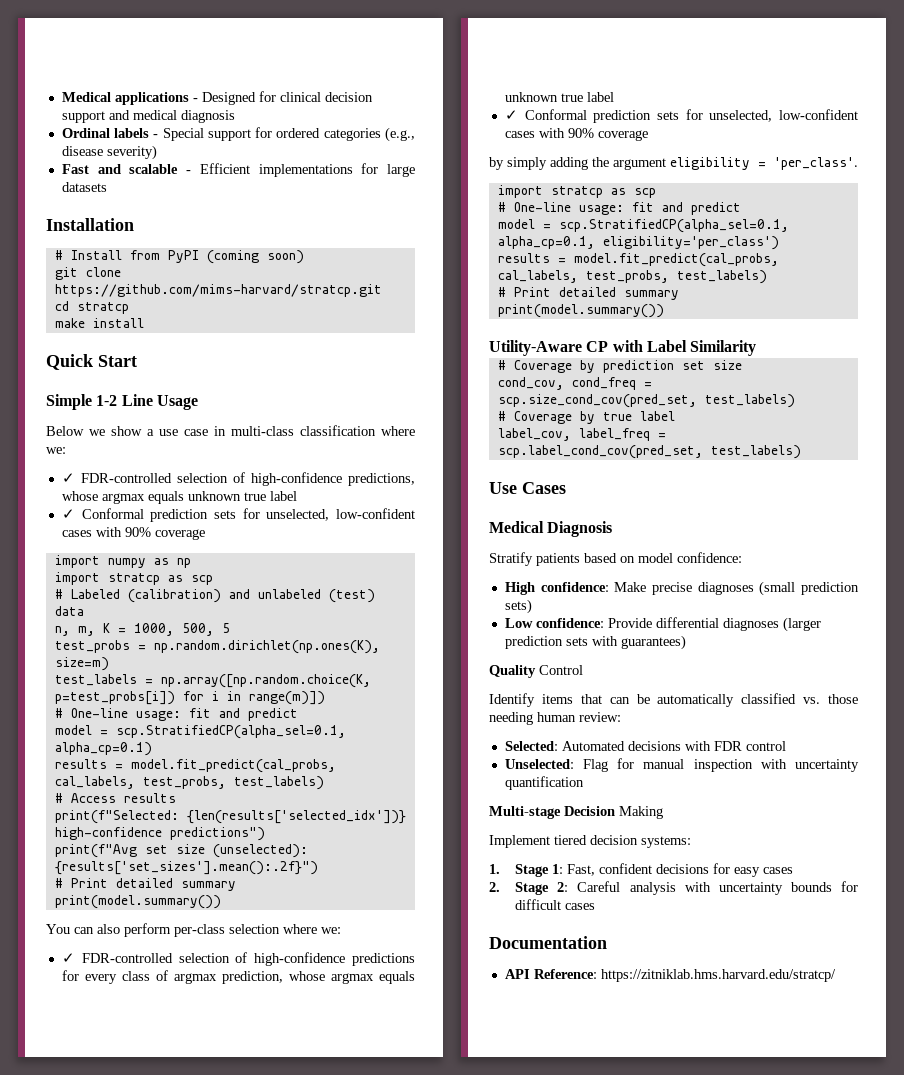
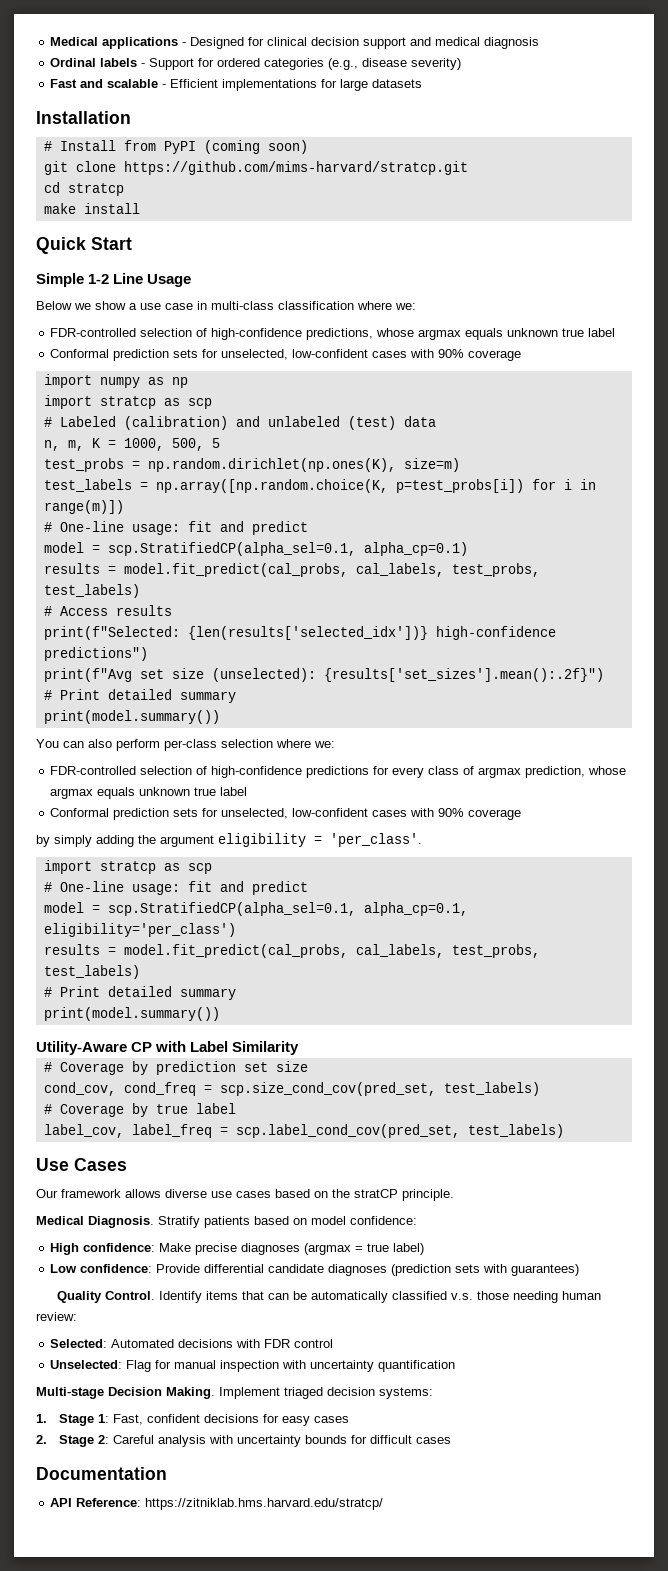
- Ordinal labels - Special support for ordered categories (e.g., disease severity)
+ Ordinal labels - Support for ordered categories (e.g., disease severity)
- ✓ FDR-controlled selection of high-confidence predictions, whose argmax equals unknown true label
- ✓ Conformal prediction sets for unselected, low-confident cases with 90% coverage
+ FDR-controlled selection of high-confidence predictions, whose argmax equals unknown true label
+ Conformal prediction sets for unselected, low-confident cases with 90% coverage
- ✓ FDR-controlled selection of high-confidence predictions for every class of argmax prediction, whose argmax equals unknown true label
- ✓ Conformal prediction sets for unselected, low-confident cases with 90% coverage
+ FDR-controlled selection of high-confidence predictions for every class of argmax prediction, whose argmax equals unknown true label
+ Conformal prediction sets for unselected, low-confident cases with 90% coverage
- Medical Diagnosis
- Stratify patients based on model confidence:
+ Our framework allows diverse use cases based on the stratCP principle.
+ Medical Diagnosis. Stratify patients based on model confidence:
- High confidence: Make precise diagnoses (small prediction sets)
+ High confidence: Make precise diagnoses (argmax = true label)
- Low confidence: Provide differential diagnoses (larger prediction sets with guarantees)
+ Low confidence: Provide differential candidate diagnoses (prediction sets with guarantees)
- Quality Control
- Identify items that can be automatically classified vs. those needing human review:
+ Quality Control. Identify items that can be automatically classified v.s. those needing human review:
- Multi-stage Decision Making
- Implement tiered decision systems:
+ Multi-stage Decision Making. Implement triaged decision systems:

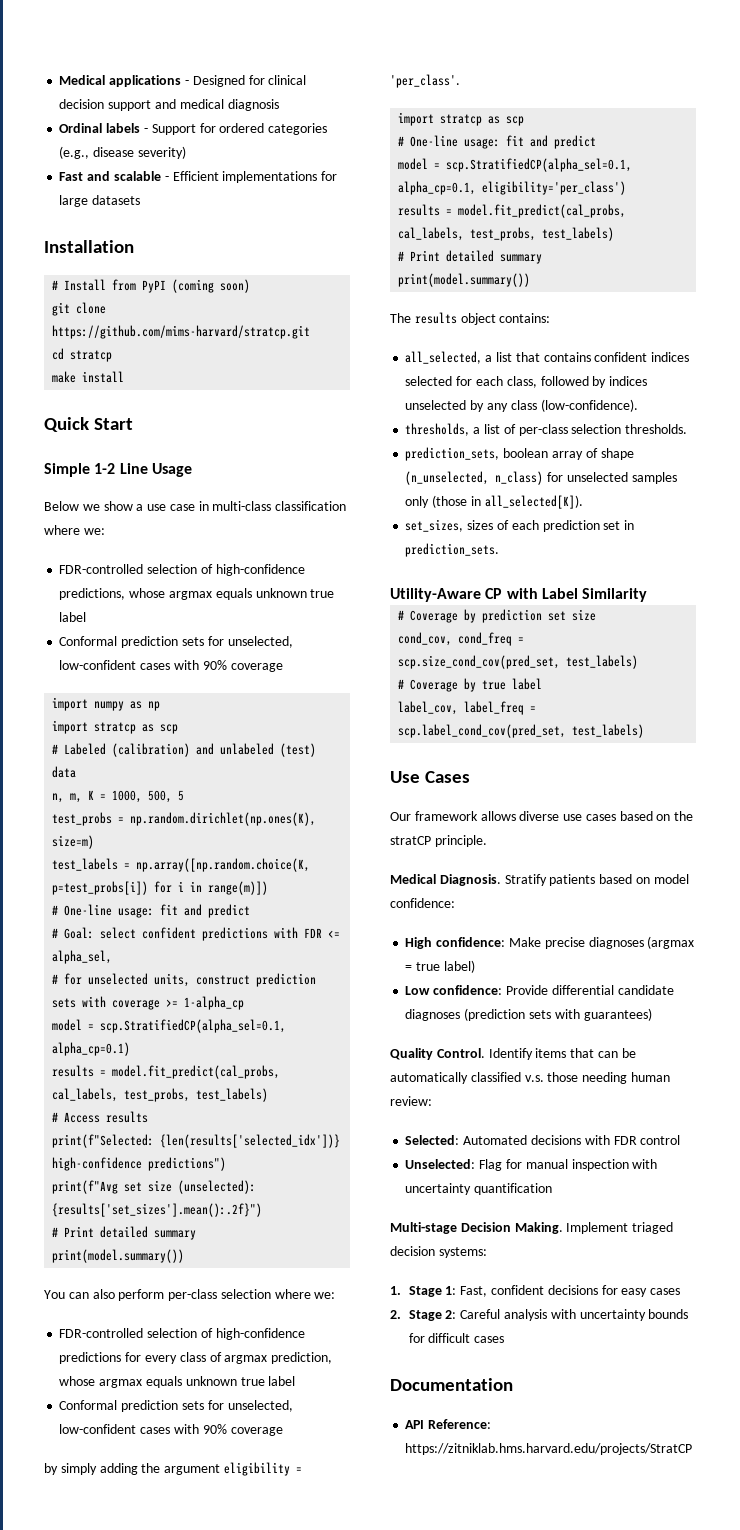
+ # Goal: select confident predictions with FDR <= alpha_sel,
+ # for unselected units, construct prediction sets with coverage >= 1-alpha_cp
+ The results object contains:
+ all_selected, a list that contains confident indices selected for each class, followed by indices unselected by any class (low-confidence).
+ thresholds, a list of per-class selection thresholds.
+ prediction_sets, boolean array of shape (n_unselected, n_class) for unselected samples only (those in all_selected[K]).
+ set_sizes, sizes of each prediction set in prediction_sets.
- API Reference: https://zitniklab.hms.harvard.edu/stratcp/
+ API Reference: https://zitniklab.hms.harvard.edu/projects/StratCP

